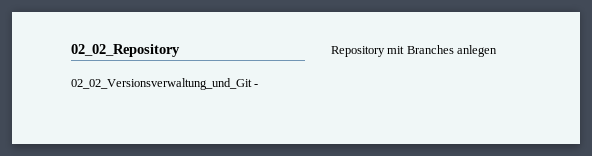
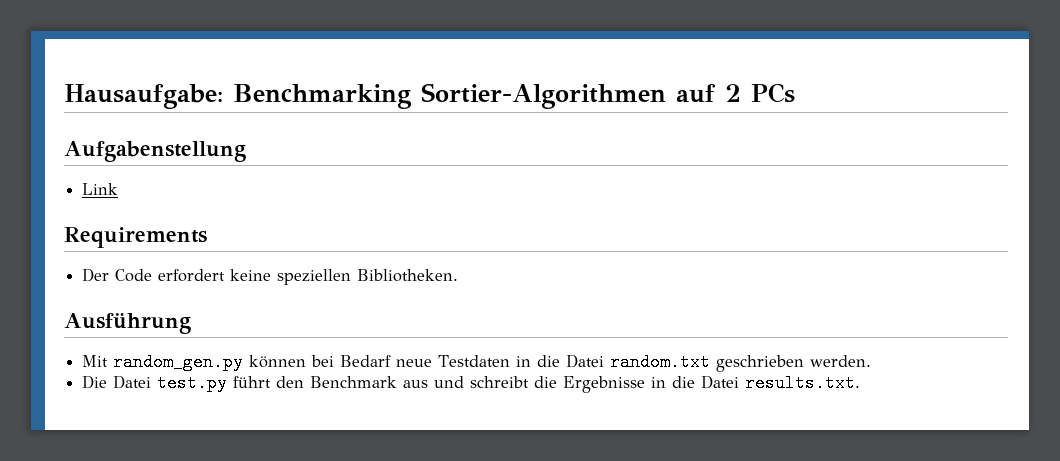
- 02_02_Repository
- 02_02_Versionsverwaltung_und_Git - Repository mit Branches anlegen
+ Hausaufgabe: Benchmarking Sortier-Algorithmen auf 2 PCs
+ Aufgabenstellung
+ Link
+ Requirements
+ Der Code erfordert keine speziellen Bibliotheken.
+ Ausführung
+ Mit random_gen.py können bei Bedarf neue Testdaten in die Datei random.txt geschrieben werden.
+ Die Datei test.py führt den Benchmark aus und schreibt die Ergebnisse in die Datei results.txt.

